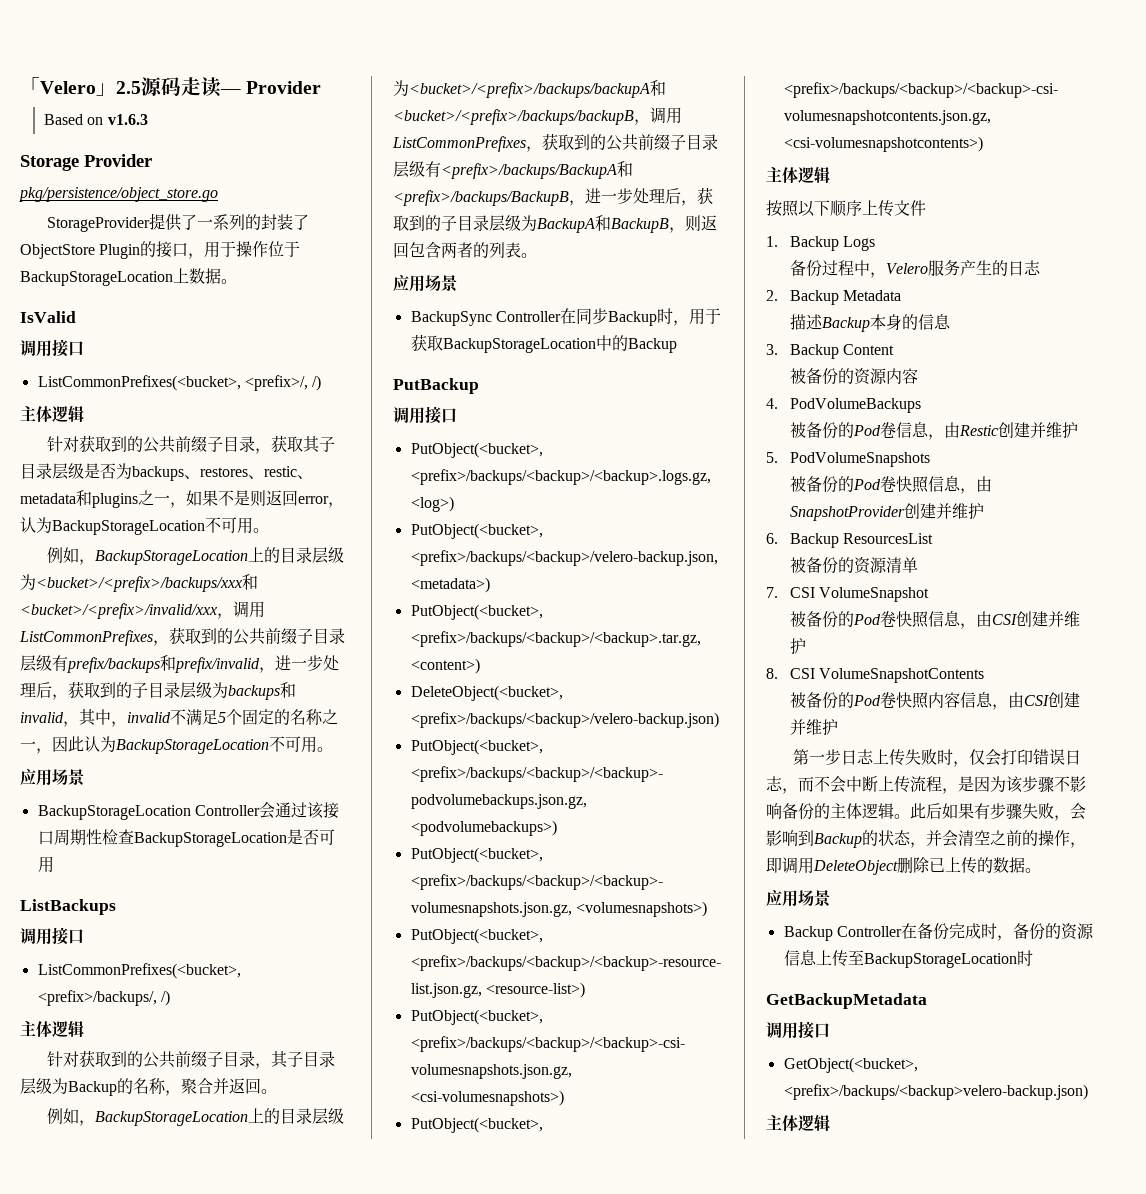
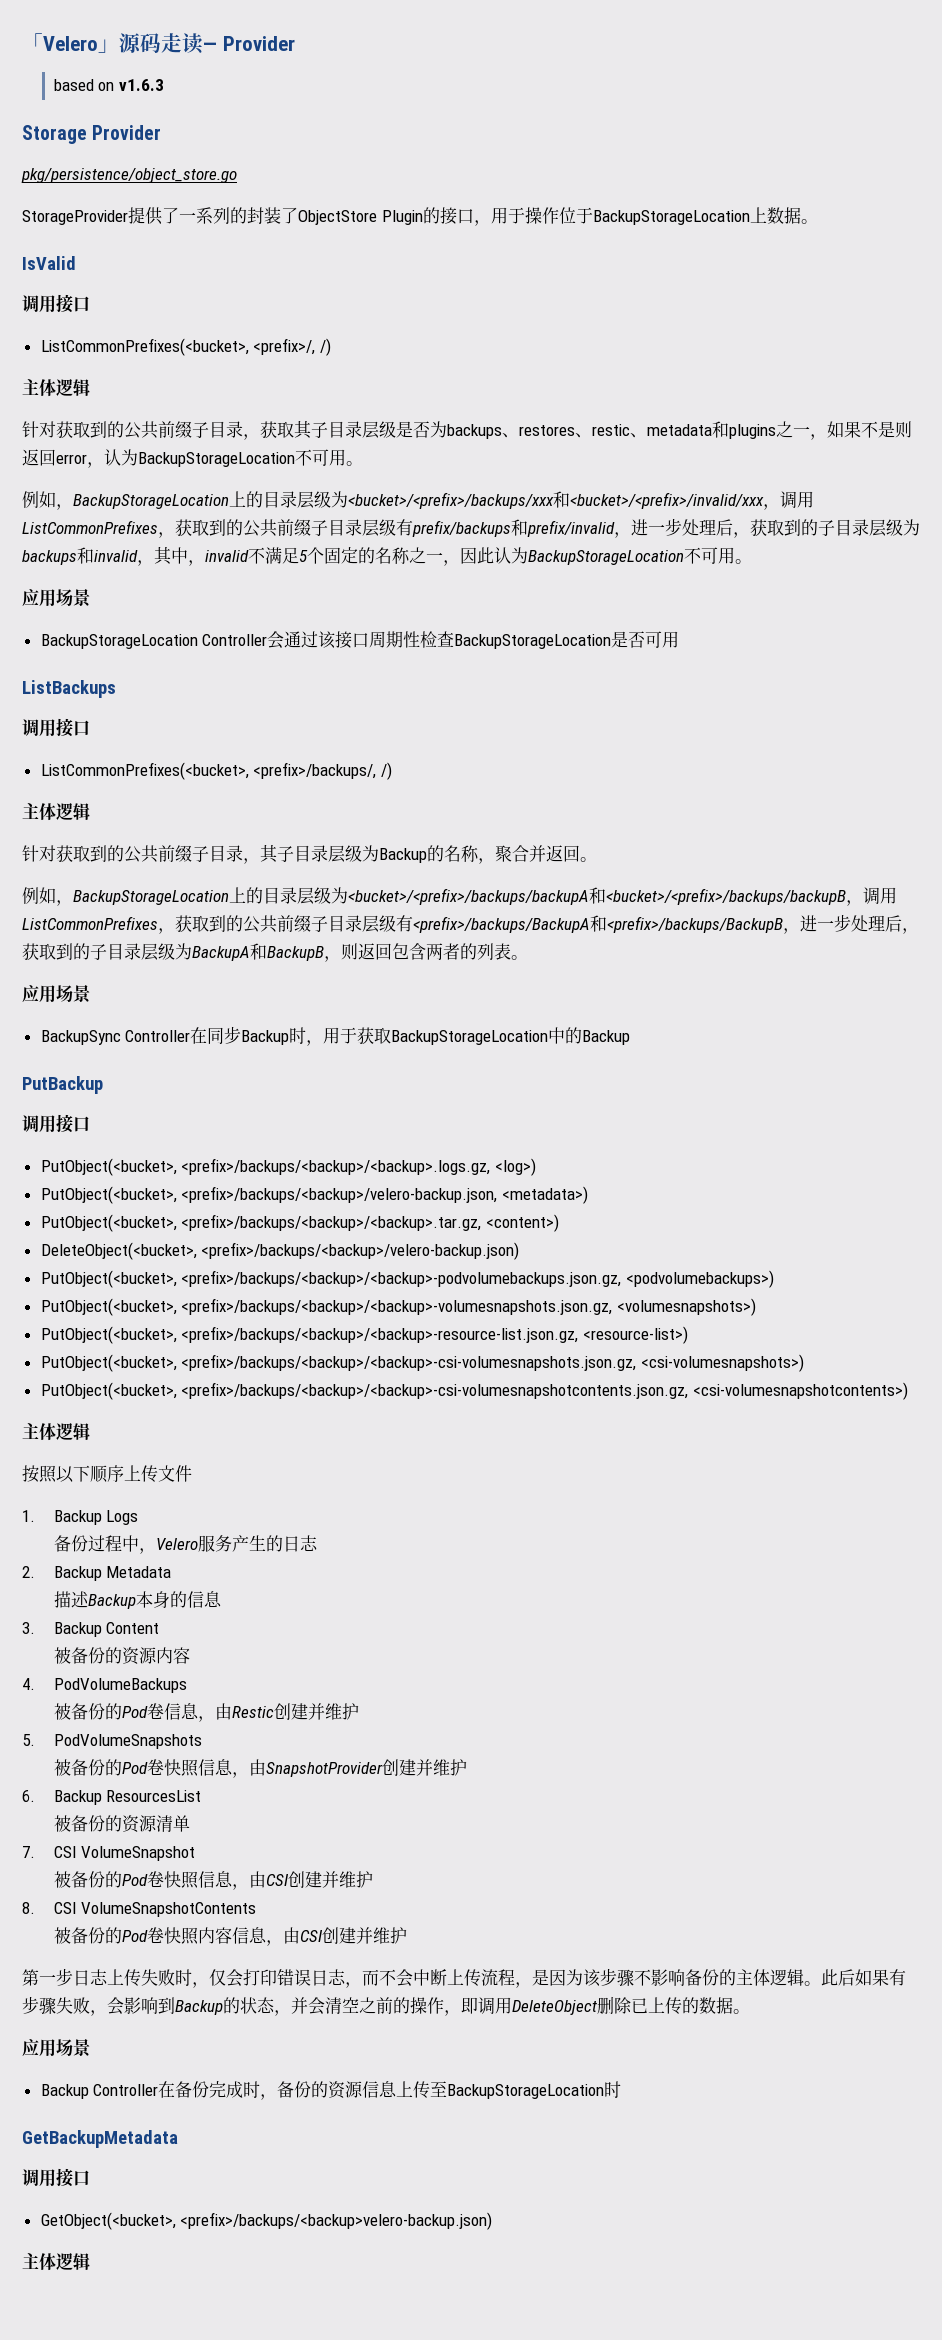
- 「Velero」2.5源码走读— Provider
+ 「Velero」源码走读— Provider
- Based on v1.6.3
+ based on v1.6.3

